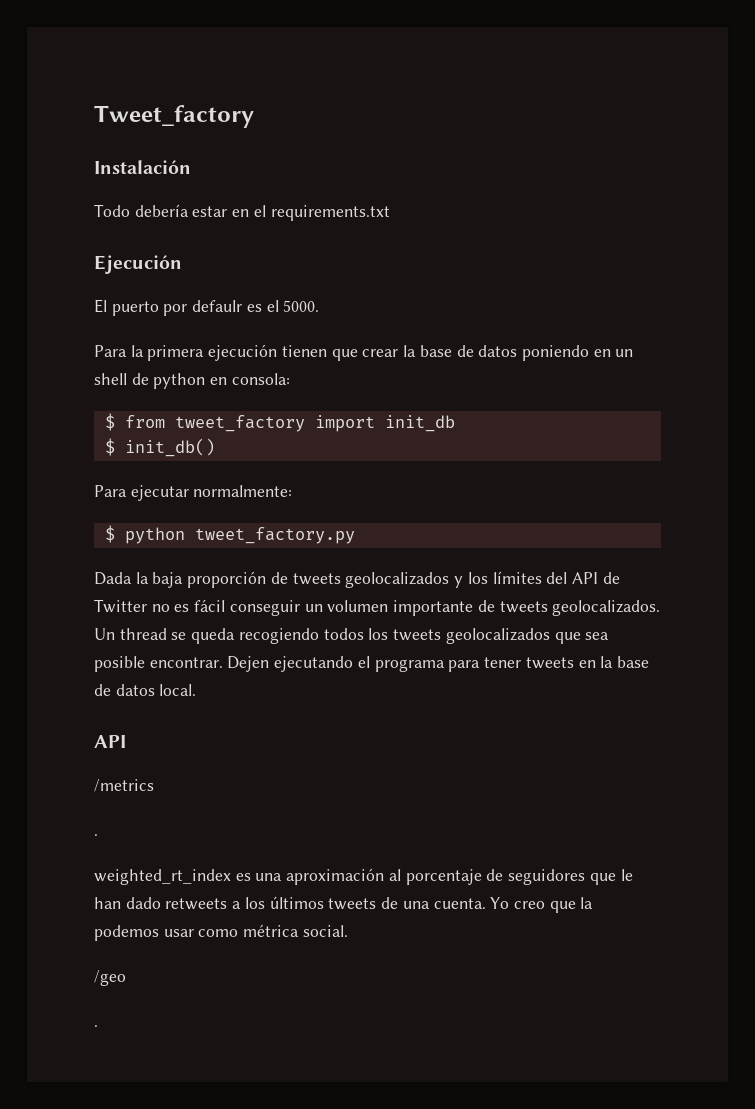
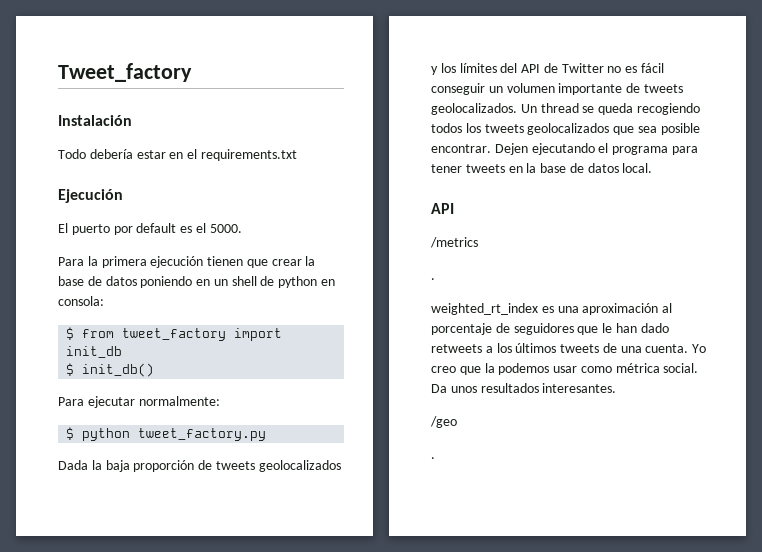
- El puerto por defaulr es el 5000.
+ El puerto por default es el 5000.
+ Da unos resultados interesantes.

